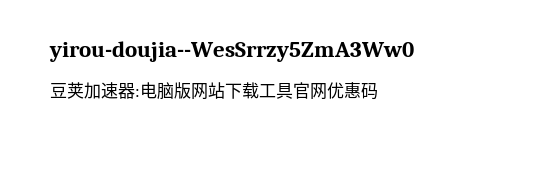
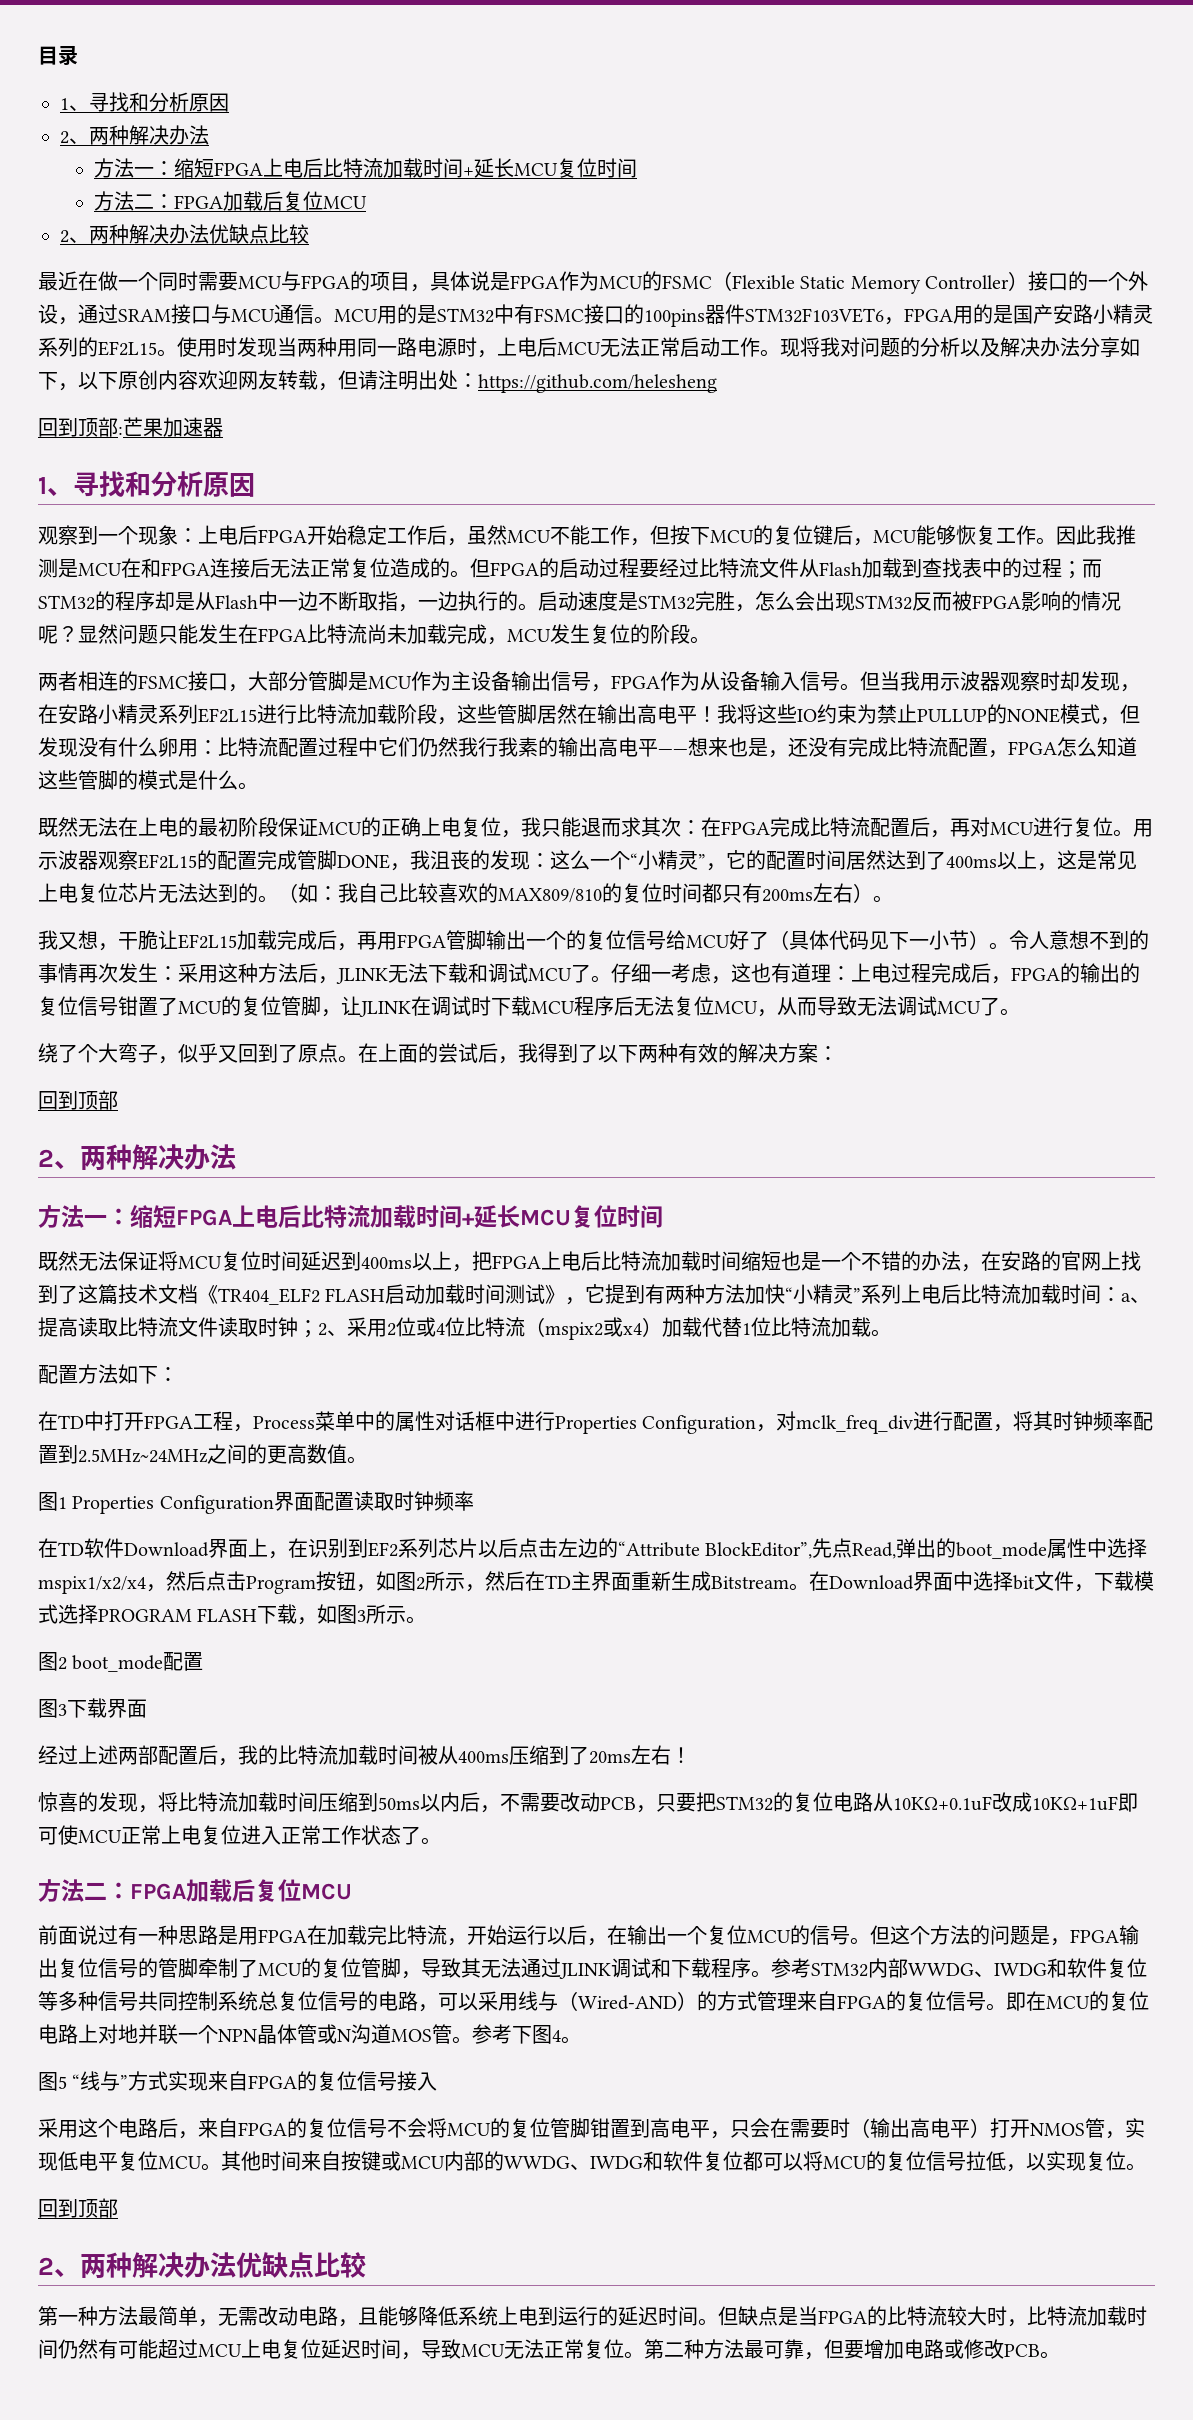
- yirou-doujia--WesSrrzy5ZmA3Ww0
- 豆荚加速器:电脑版网站下载工具官网优惠码
+ 目录
+ 1、寻找和分析原因
+ 2、两种解决办法
+ 方法一：缩短FPGA上电后比特流加载时间+延长MCU复位时间
+ 方法二：FPGA加载后复位MCU
+ 2、两种解决办法优缺点比较
+ 最近在做一个同时需要MCU与FPGA的项目，具体说是FPGA作为MCU的FSMC（Flexible Static Memory Controller）接口的一个外设，通过SRAM接口与MCU通信。MCU用的是STM32中有FSMC接口的100pins器件STM32F103VET6，FPGA用的是国产安路小精灵系列的EF2L15。使用时发现当两种用同一路电源时，上电后MCU无法正常启动工作。现将我对问题的分析以及解决办法分享如下，以下原创内容欢迎网友转载，但请注明出处：https://github.com/helesheng
+ 回到顶部:芒果加速器
+ 1、寻找和分析原因
+ 观察到一个现象：上电后FPGA开始稳定工作后，虽然MCU不能工作，但按下MCU的复位键后，MCU能够恢复工作。因此我推测是MCU在和FPGA连接后无法正常复位造成的。但FPGA的启动过程要经过比特流文件从Flash加载到查找表中的过程；而STM32的程序却是从Flash中一边不断取指，一边执行的。启动速度是STM32完胜，怎么会出现STM32反而被FPGA影响的情况呢？显然问题只能发生在FPGA比特流尚未加载完成，MCU发生复位的阶段。
+ 两者相连的FSMC接口，大部分管脚是MCU作为主设备输出信号，FPGA作为从设备输入信号。但当我用示波器观察时却发现，在安路小精灵系列EF2L15进行比特流加载阶段，这些管脚居然在输出高电平！我将这些IO约束为禁止PULLUP的NONE模式，但发现没有什么卵用：比特流配置过程中它们仍然我行我素的输出高电平——想来也是，还没有完成比特流配置，FPGA怎么知道这些管脚的模式是什么。
+ 既然无法在上电的最初阶段保证MCU的正确上电复位，我只能退而求其次：在FPGA完成比特流配置后，再对MCU进行复位。用示波器观察EF2L15的配置完成管脚DONE，我沮丧的发现：这么一个“小精灵”，它的配置时间居然达到了400ms以上，这是常见上电复位芯片无法达到的。（如：我自己比较喜欢的MAX809/810的复位时间都只有200ms左右）。
+ 我又想，干脆让EF2L15加载完成后，再用FPGA管脚输出一个的复位信号给MCU好了（具体代码见下一小节）。令人意想不到的事情再次发生：采用这种方法后，JLINK无法下载和调试MCU了。仔细一考虑，这也有道理：上电过程完成后，FPGA的输出的复位信号钳置了MCU的复位管脚，让JLINK在调试时下载MCU程序后无法复位MCU，从而导致无法调试MCU了。
+ 绕了个大弯子，似乎又回到了原点。在上面的尝试后，我得到了以下两种有效的解决方案：
+ 回到顶部
+ 2、两种解决办法
+ 方法一：缩短FPGA上电后比特流加载时间+延长MCU复位时间
+ 既然无法保证将MCU复位时间延迟到400ms以上，把FPGA上电后比特流加载时间缩短也是一个不错的办法，在安路的官网上找到了这篇技术文档《TR404_ELF2 FLASH启动加载时间测试》，它提到有两种方法加快“小精灵”系列上电后比特流加载时间：a、提高读取比特流文件读取时钟；2、采用2位或4位比特流（mspix2或x4）加载代替1位比特流加载。
+ 配置方法如下：
+ 在TD中打开FPGA工程，Process菜单中的属性对话框中进行Properties Configuration，对mclk_freq_div进行配置，将其时钟频率配置到2.5MHz~24MHz之间的更高数值。
+ 图1 Properties Configuration界面配置读取时钟频率
+ 在TD软件Download界面上，在识别到EF2系列芯片以后点击左边的“Attribute BlockEditor”,先点Read,弹出的boot_mode属性中选择mspix1/x2/x4，然后点击Program按钮，如图2所示，然后在TD主界面重新生成Bitstream。在Download界面中选择bit文件，下载模式选择PROGRAM FLASH下载，如图3所示。
+ 图2 boot_mode配置
+ 图3下载界面
+ 经过上述两部配置后，我的比特流加载时间被从400ms压缩到了20ms左右！
+ 惊喜的发现，将比特流加载时间压缩到50ms以内后，不需要改动PCB，只要把STM32的复位电路从10KΩ+0.1uF改成10KΩ+1uF即可使MCU正常上电复位进入正常工作状态了。
+ 方法二：FPGA加载后复位MCU
+ 前面说过有一种思路是用FPGA在加载完比特流，开始运行以后，在输出一个复位MCU的信号。但这个方法的问题是，FPGA输出复位信号的管脚牵制了MCU的复位管脚，导致其无法通过JLINK调试和下载程序。参考STM32内部WWDG、IWDG和软件复位等多种信号共同控制系统总复位信号的电路，可以采用线与（Wired-AND）的方式管理来自FPGA的复位信号。即在MCU的复位电路上对地并联一个NPN晶体管或N沟道MOS管。参考下图4。
+ 图5 “线与”方式实现来自FPGA的复位信号接入
+ 采用这个电路后，来自FPGA的复位信号不会将MCU的复位管脚钳置到高电平，只会在需要时（输出高电平）打开NMOS管，实现低电平复位MCU。其他时间来自按键或MCU内部的WWDG、IWDG和软件复位都可以将MCU的复位信号拉低，以实现复位。
+ 回到顶部
+ 2、两种解决办法优缺点比较
+ 第一种方法最简单，无需改动电路，且能够降低系统上电到运行的延迟时间。但缺点是当FPGA的比特流较大时，比特流加载时间仍然有可能超过MCU上电复位延迟时间，导致MCU无法正常复位。第二种方法最可靠，但要增加电路或修改PCB。

